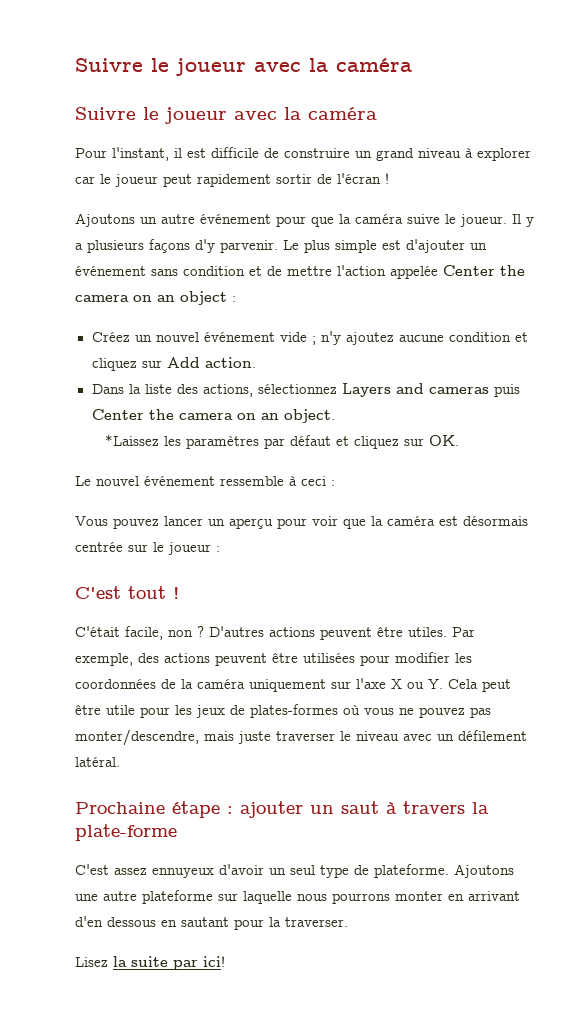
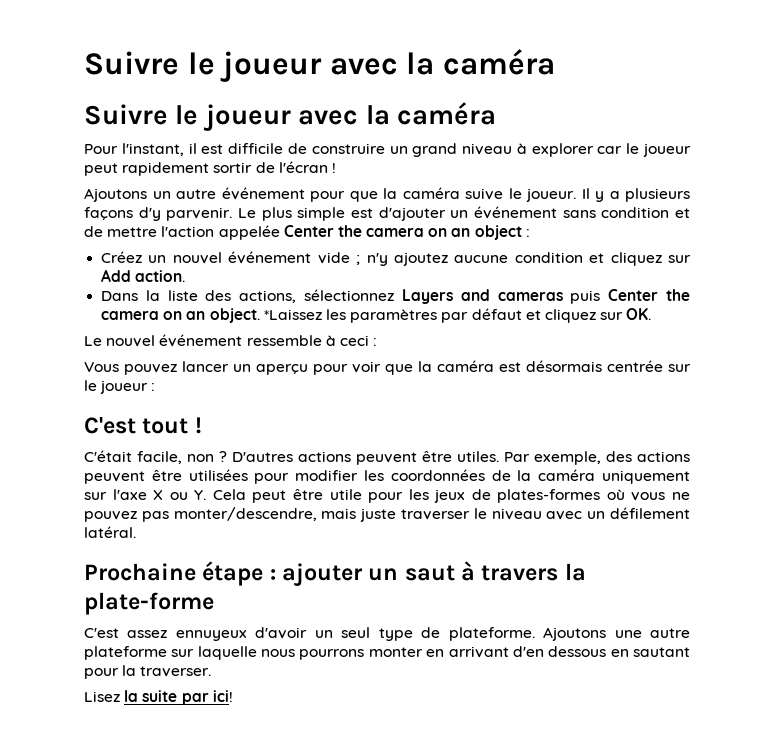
- Dans la liste des actions, sélectionnez Layers and cameras puis Center the camera on an object.
- *Laissez les paramètres par défaut et cliquez sur OK.
+ Dans la liste des actions, sélectionnez Layers and cameras puis Center the camera on an object. *Laissez les paramètres par défaut et cliquez sur OK.

